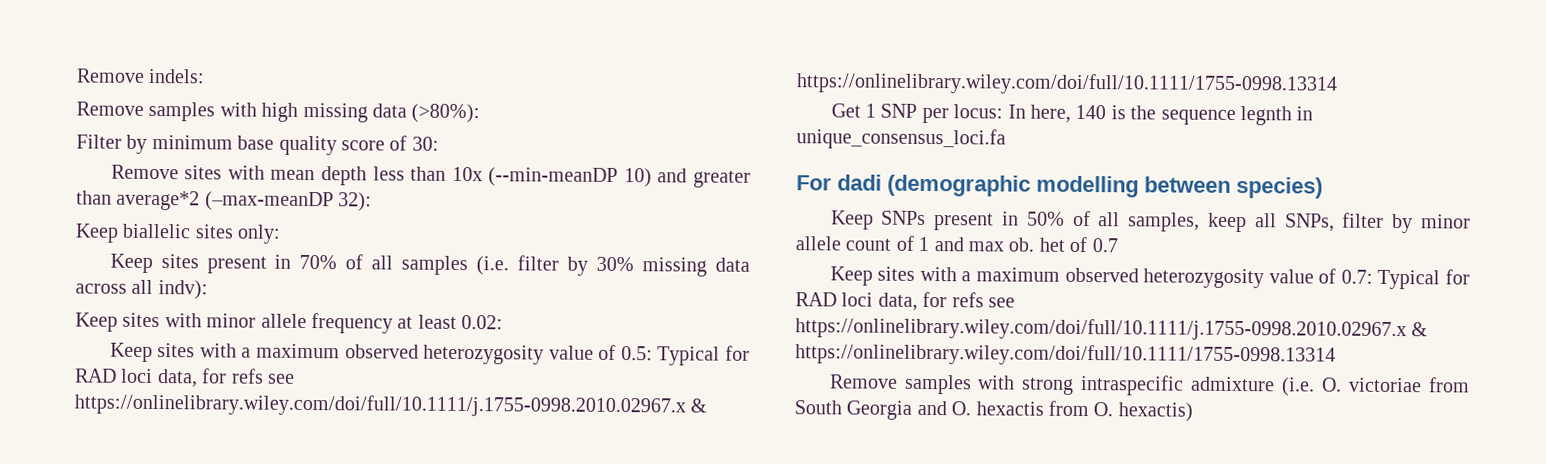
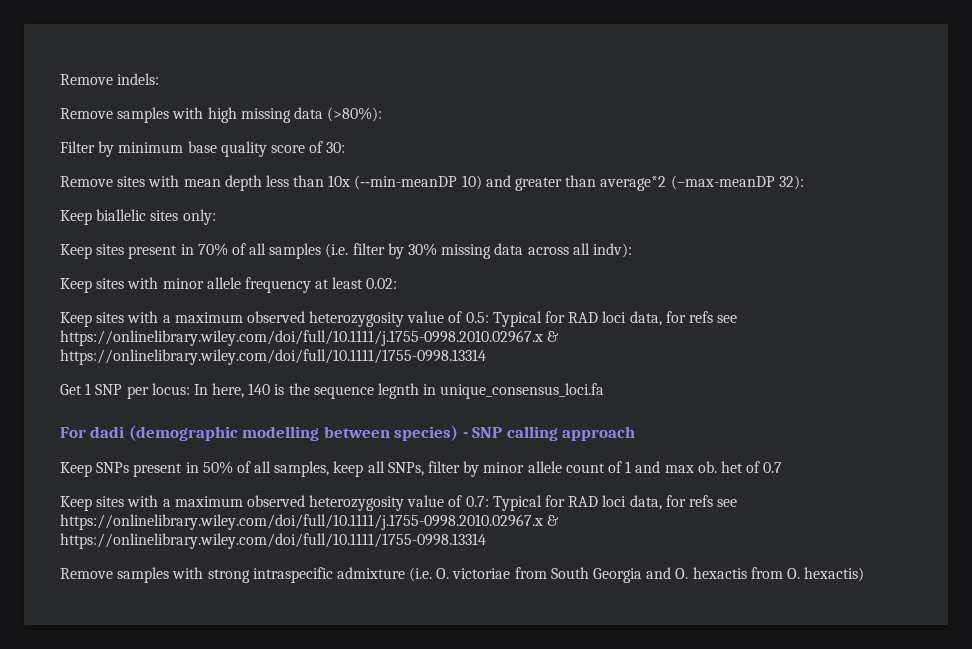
- For dadi (demographic modelling between species)
+ For dadi (demographic modelling between species) - SNP calling approach

